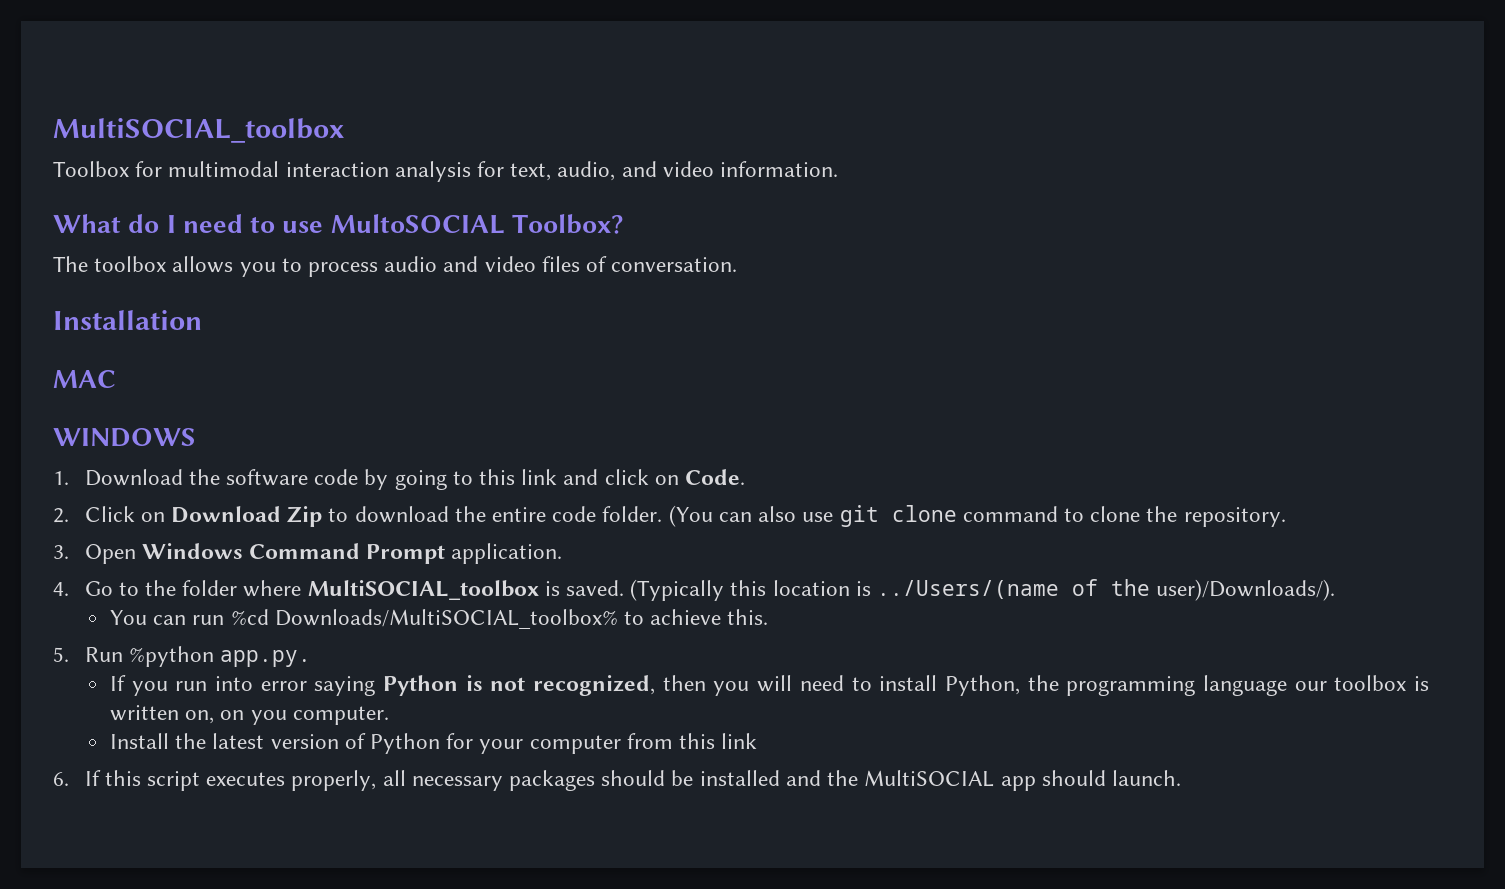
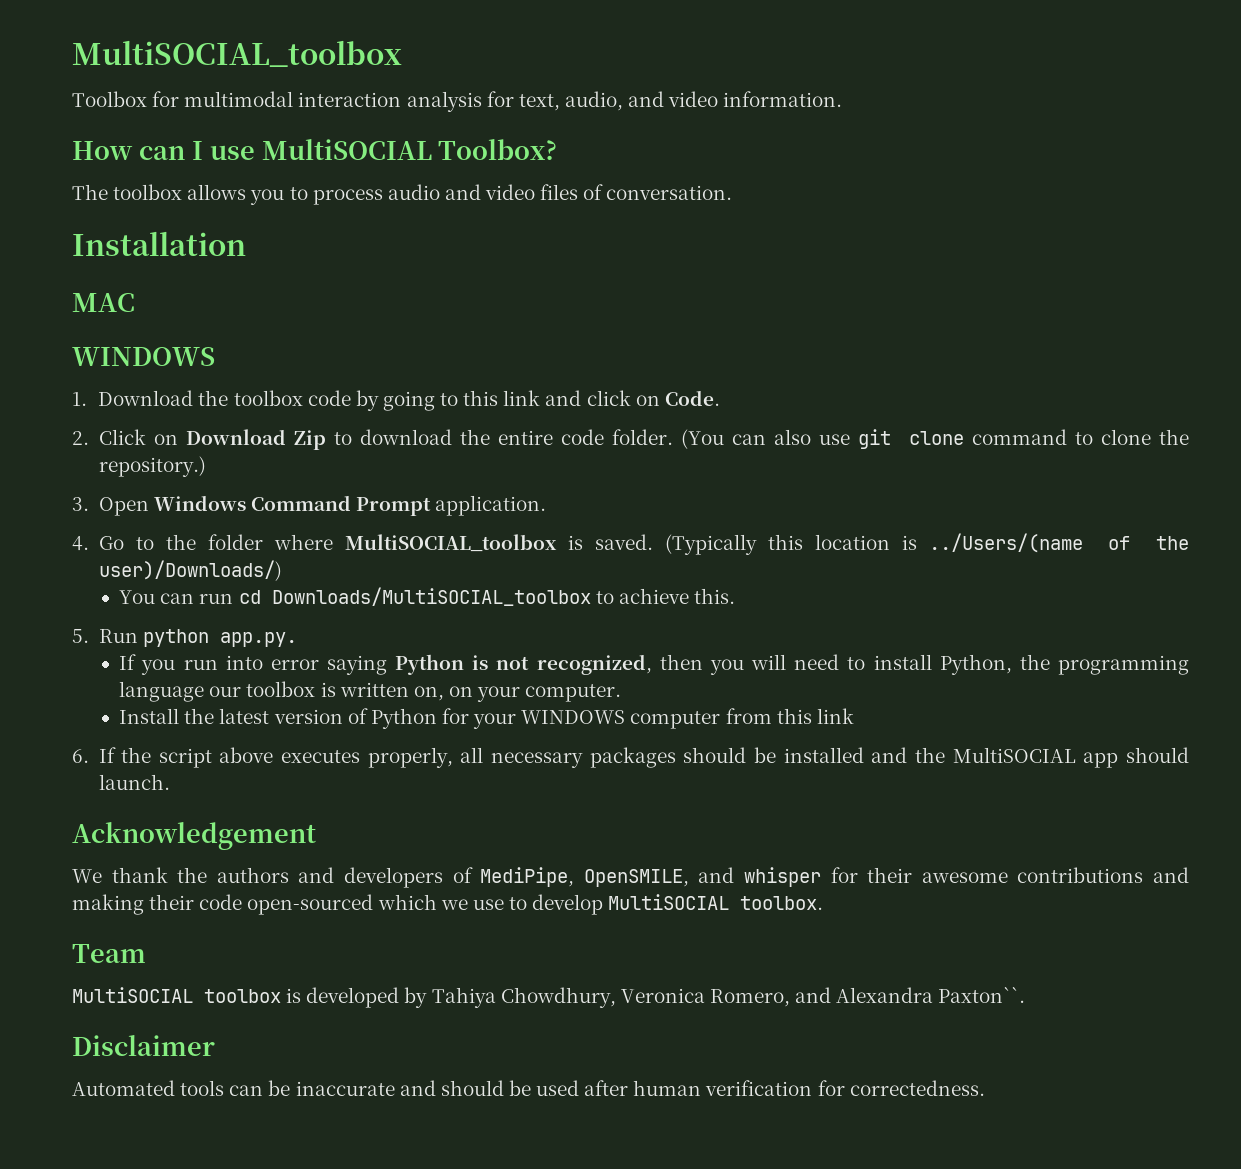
- What do I need to use MultoSOCIAL Toolbox?
+ How can I use MultiSOCIAL Toolbox?
- 1. Download the software code by going to this link and click on Code.
+ 1. Download the toolbox code by going to this link and click on Code.
- (You can also use git clone command to clone the repository.
+ (You can also use git clone command to clone the repository.)
- (Typically this location is ../Users/(name of the user)/Downloads/).
+ (Typically this location is ../Users/(name of the user)/Downloads/)
- You can run %cd Downloads/MultiSOCIAL_toolbox% to achieve this.
+ You can run cd Downloads/MultiSOCIAL_toolbox to achieve this.
- 5. Run %python app.py.
+ 5. Run python app.py.
- If you run into error saying Python is not recognized, then you will need to install Python, the programming language our toolbox is written on, on you computer.
+ If you run into error saying Python is not recognized, then you will need to install Python, the programming language our toolbox is written on, on your computer.
- Install the latest version of Python for your computer from this link
+ Install the latest version of Python for your WINDOWS computer from this link
- 6. If this script executes properly, all necessary packages should be installed and the MultiSOCIAL app should launch.
+ 6. If the script above executes properly, all necessary packages should be installed and the MultiSOCIAL app should launch.
+ Acknowledgement
+ We thank the authors and developers of MediPipe, OpenSMILE, and whisper for their awesome contributions and making their code open-sourced which we use to develop MultiSOCIAL toolbox.
+ Team
+ MultiSOCIAL toolbox is developed by Tahiya Chowdhury, Veronica Romero, and Alexandra Paxton``.
+ Disclaimer
+ Automated tools can be inaccurate and should be used after human verification for correctedness.

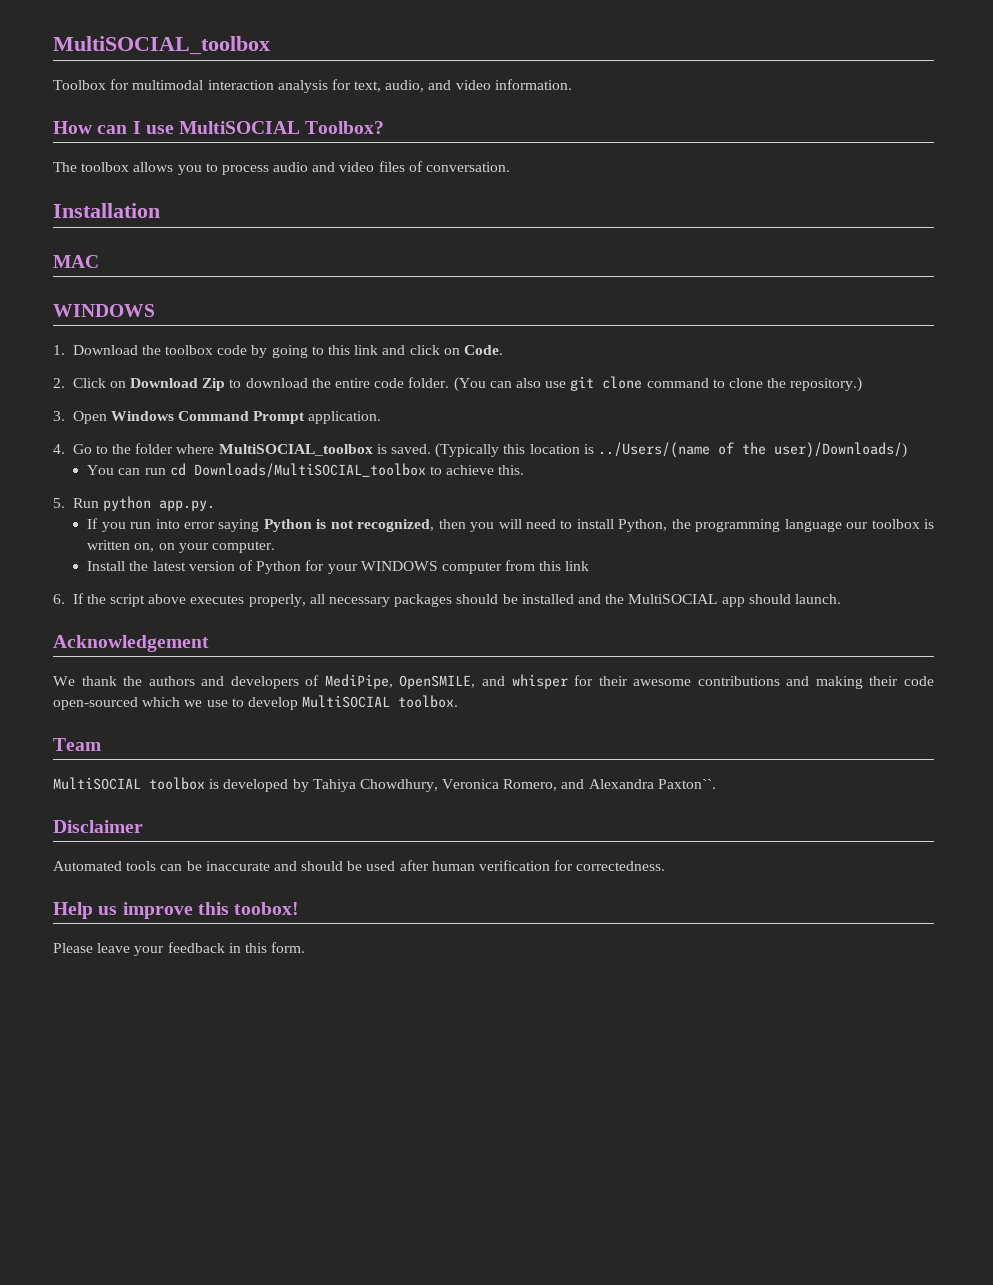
+ Help us improve this toobox!
+ Please leave your feedback in this form.

